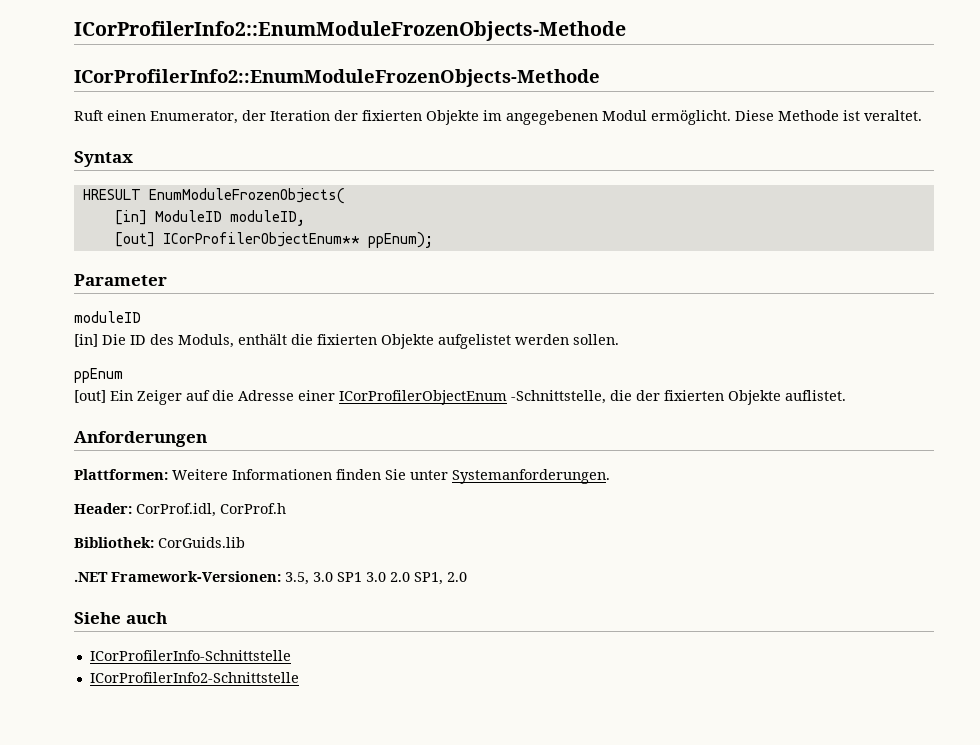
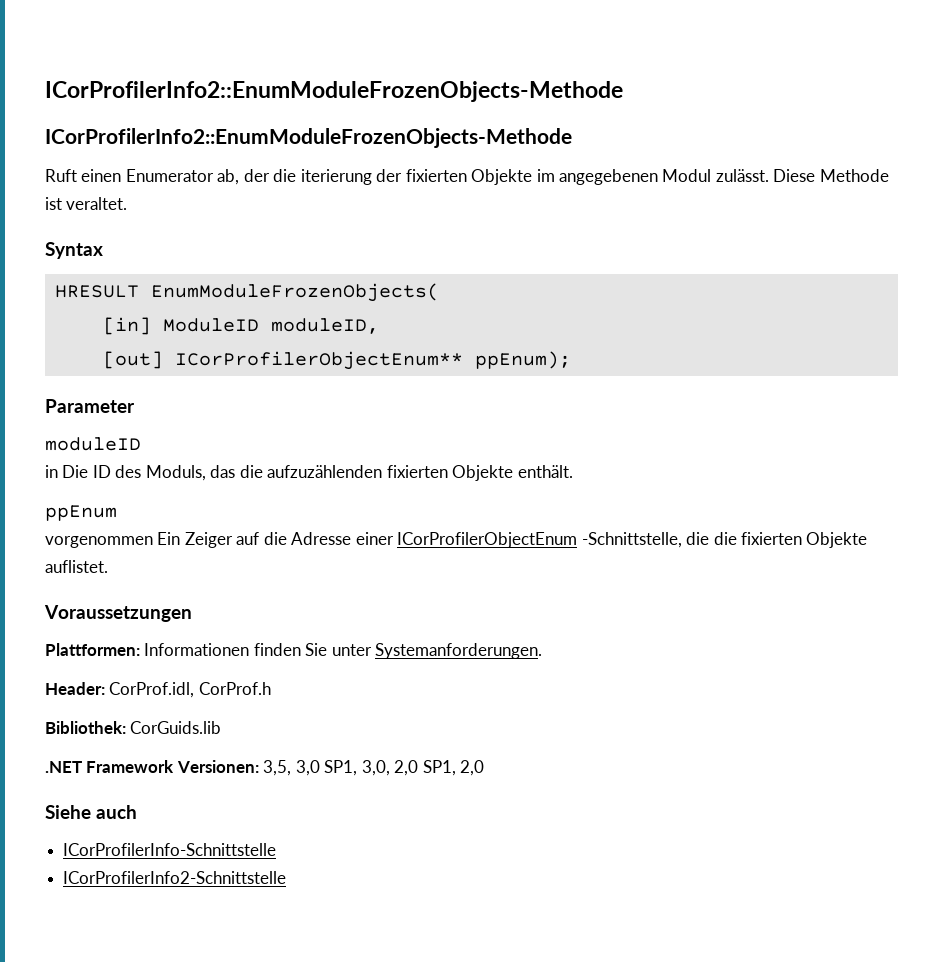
- Ruft einen Enumerator, der Iteration der fixierten Objekte im angegebenen Modul ermöglicht.
+ Ruft einen Enumerator ab, der die iterierung der fixierten Objekte im angegebenen Modul zulässt.
- [in] Die ID des Moduls, enthält die fixierten Objekte aufgelistet werden sollen.
+ in Die ID des Moduls, das die aufzuzählenden fixierten Objekte enthält.
- [out] Ein Zeiger auf die Adresse einer ICorProfilerObjectEnum -Schnittstelle, die der fixierten Objekte auflistet.
+ vorgenommen Ein Zeiger auf die Adresse einer ICorProfilerObjectEnum -Schnittstelle, die die fixierten Objekte auflistet.
- Anforderungen
+ Voraussetzungen
- Plattformen: Weitere Informationen finden Sie unter Systemanforderungen.
+ Plattformen: Informationen finden Sie unter Systemanforderungen.
- .NET Framework-Versionen: 3.5, 3.0 SP1 3.0 2.0 SP1, 2.0
+ .NET Framework Versionen: 3,5, 3,0 SP1, 3,0, 2,0 SP1, 2,0

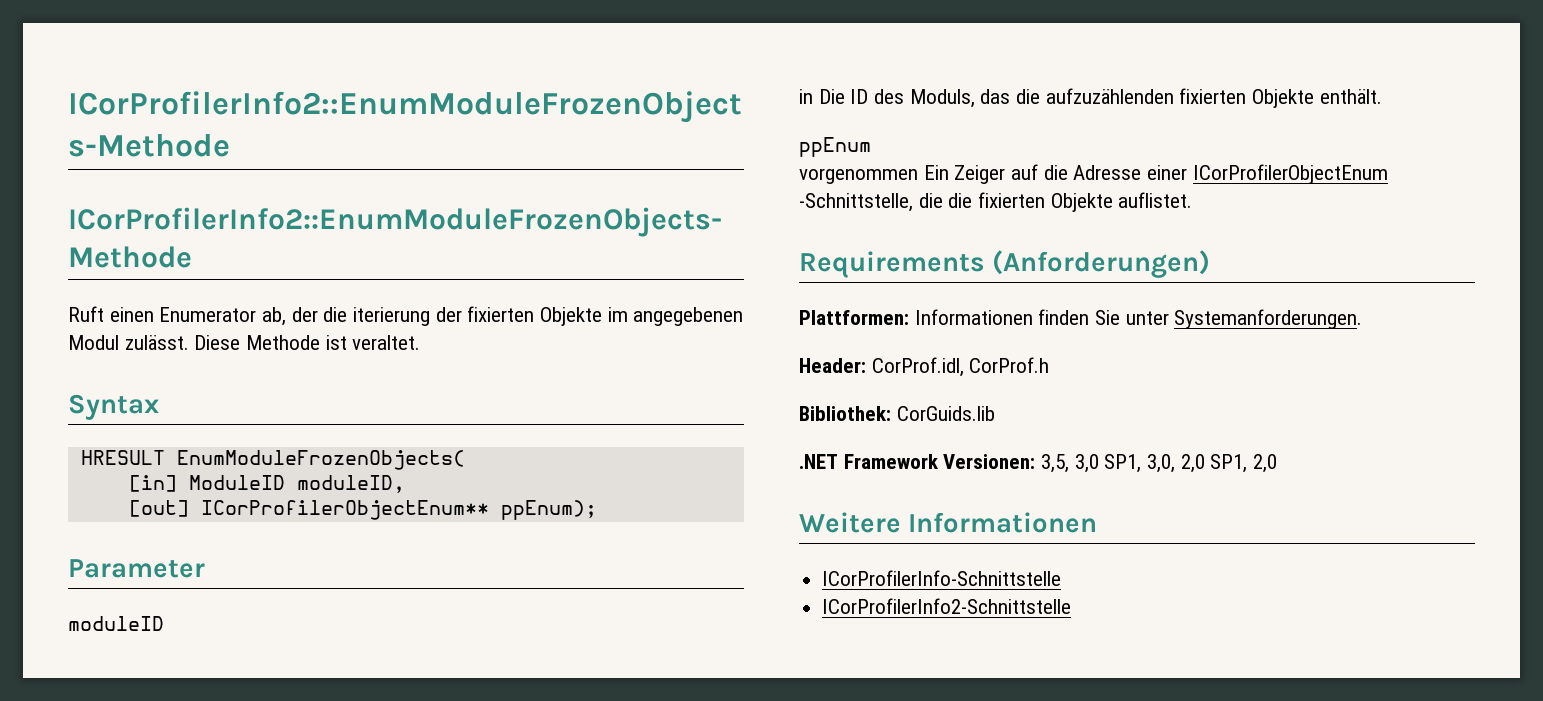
- Voraussetzungen
+ Requirements (Anforderungen)
- Siehe auch
+ Weitere Informationen

